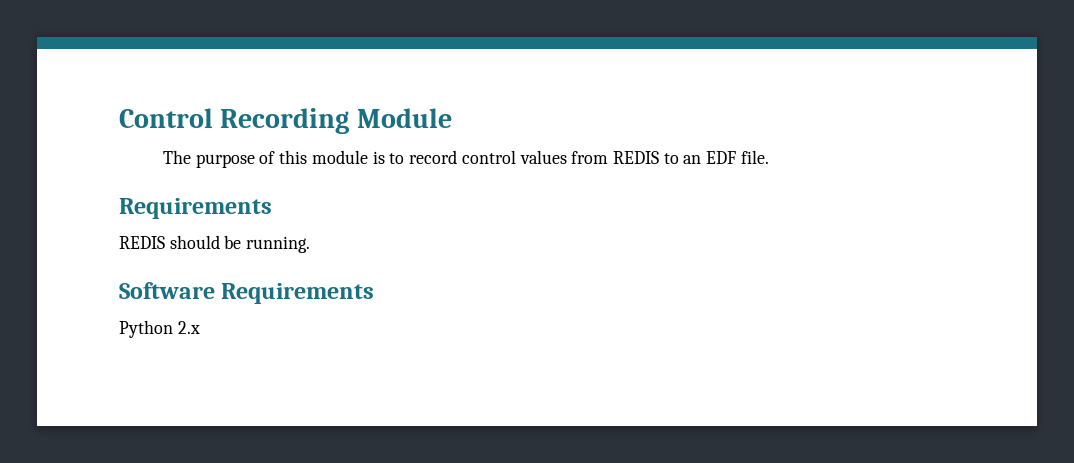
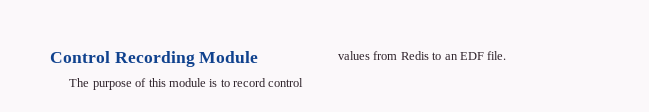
- The purpose of this module is to record control values from REDIS to an EDF file.
- Requirements
- REDIS should be running.
- Software Requirements
- Python 2.x
+ The purpose of this module is to record control values from Redis to an EDF file.

